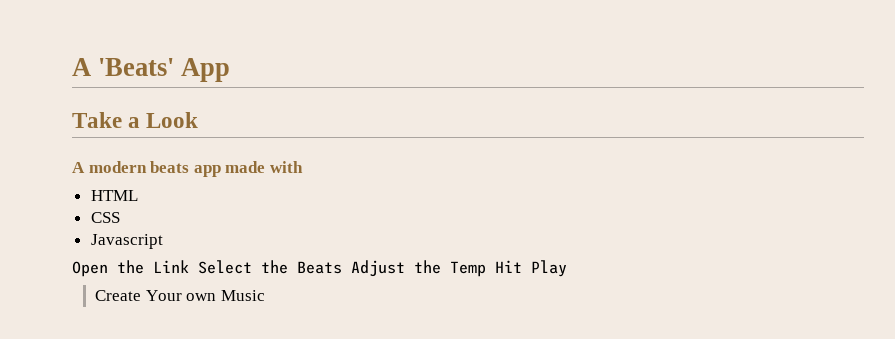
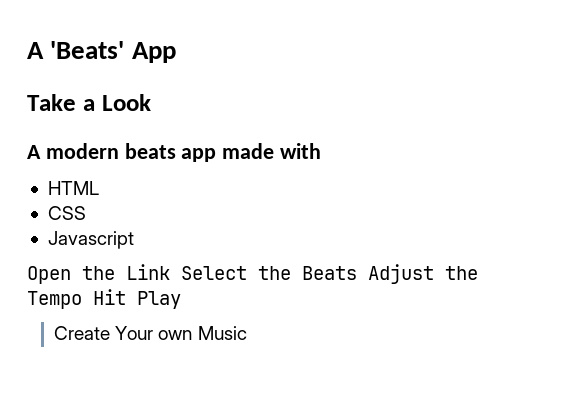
- Open the Link Select the Beats Adjust the Temp Hit Play
+ Open the Link Select the Beats Adjust the Tempo Hit Play

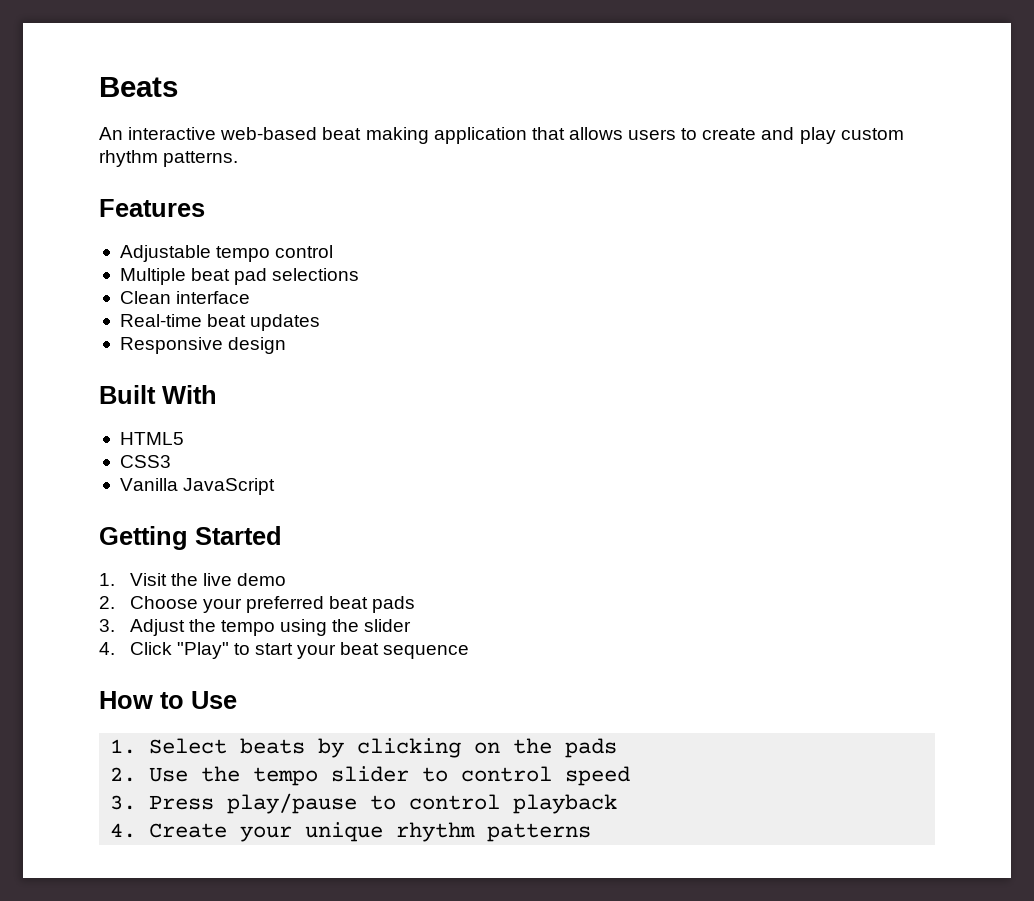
- A 'Beats' App
- Take a Look
- A modern beats app made with
- HTML
- CSS
- Javascript
- Open the Link Select the Beats Adjust the Tempo Hit Play
- Create Your own Music
+ Beats
+ An interactive web-based beat making application that allows users to create and play custom rhythm patterns.
+ Features
+ Adjustable tempo control
+ Multiple beat pad selections
+ Clean interface
+ Real-time beat updates
+ Responsive design
+ Built With
+ HTML5
+ CSS3
+ Vanilla JavaScript
+ Getting Started
+ 1. Visit the live demo
+ 2. Choose your preferred beat pads
+ 3. Adjust the tempo using the slider
+ 4. Click "Play" to start your beat sequence
+ How to Use
+ 1. Select beats by clicking on the pads
+ 2. Use the tempo slider to control speed
+ 3. Press play/pause to control playback
+ 4. Create your unique rhythm patterns

